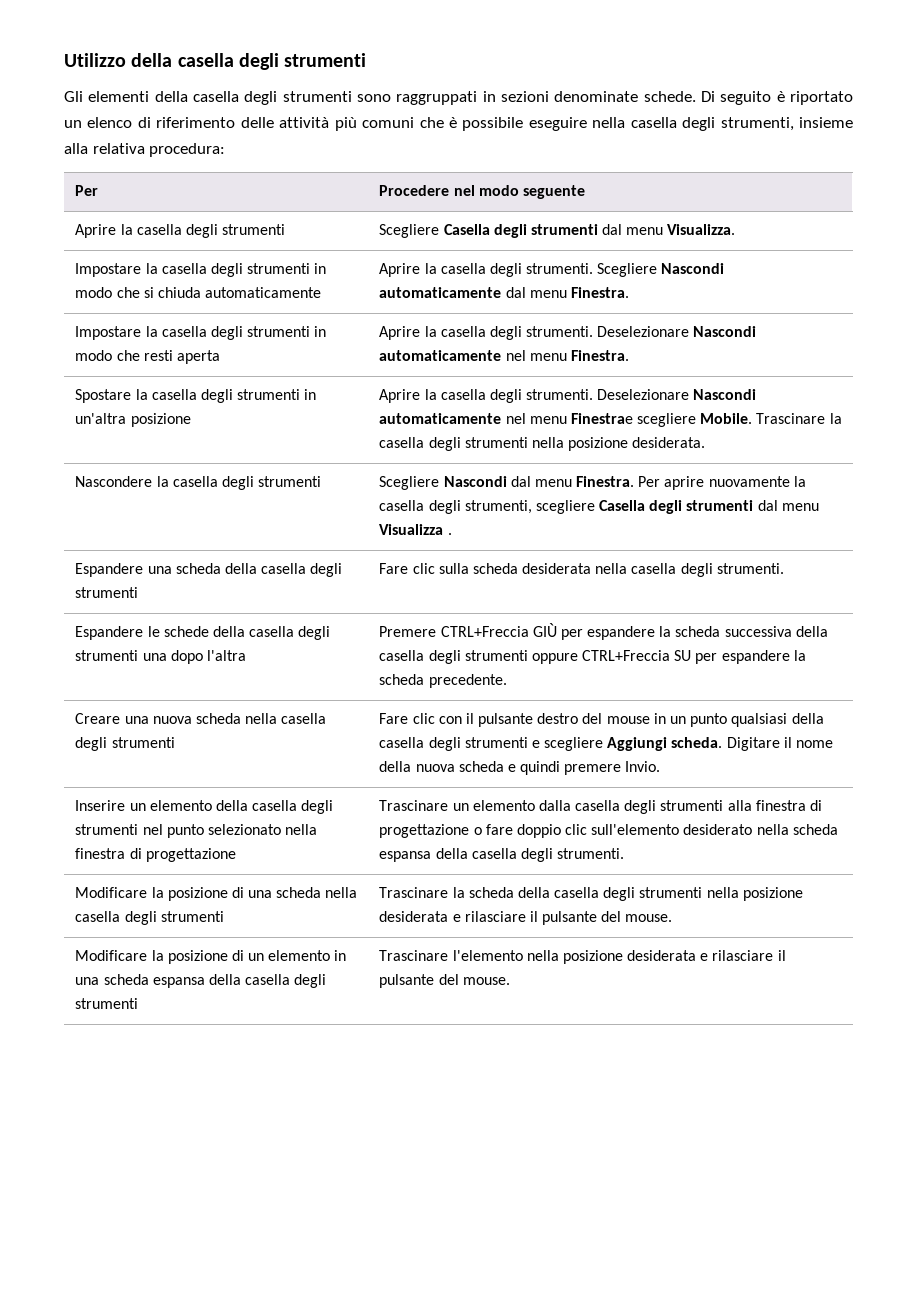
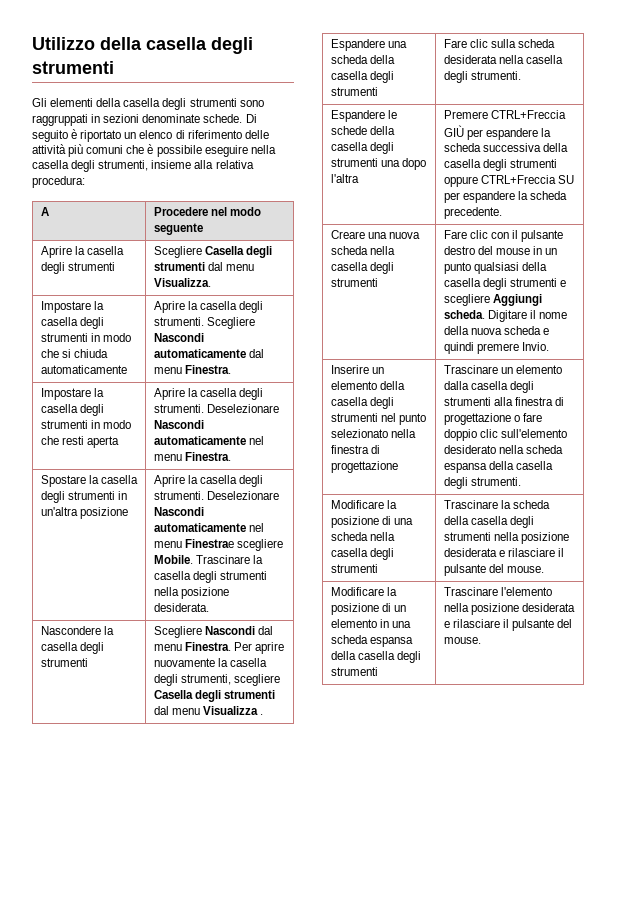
- Per | Procedere nel modo seguente
+ A | Procedere nel modo seguente

